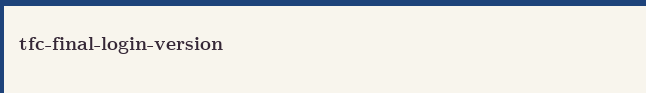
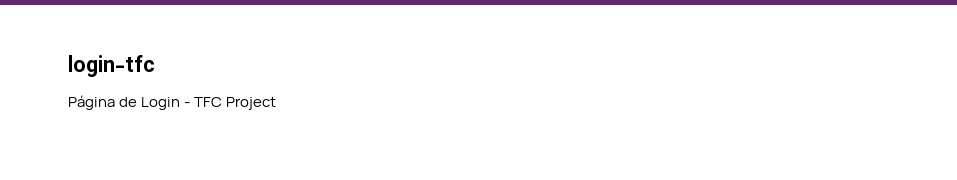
- tfc-final-login-version
+ login-tfc
+ Página de Login - TFC Project

